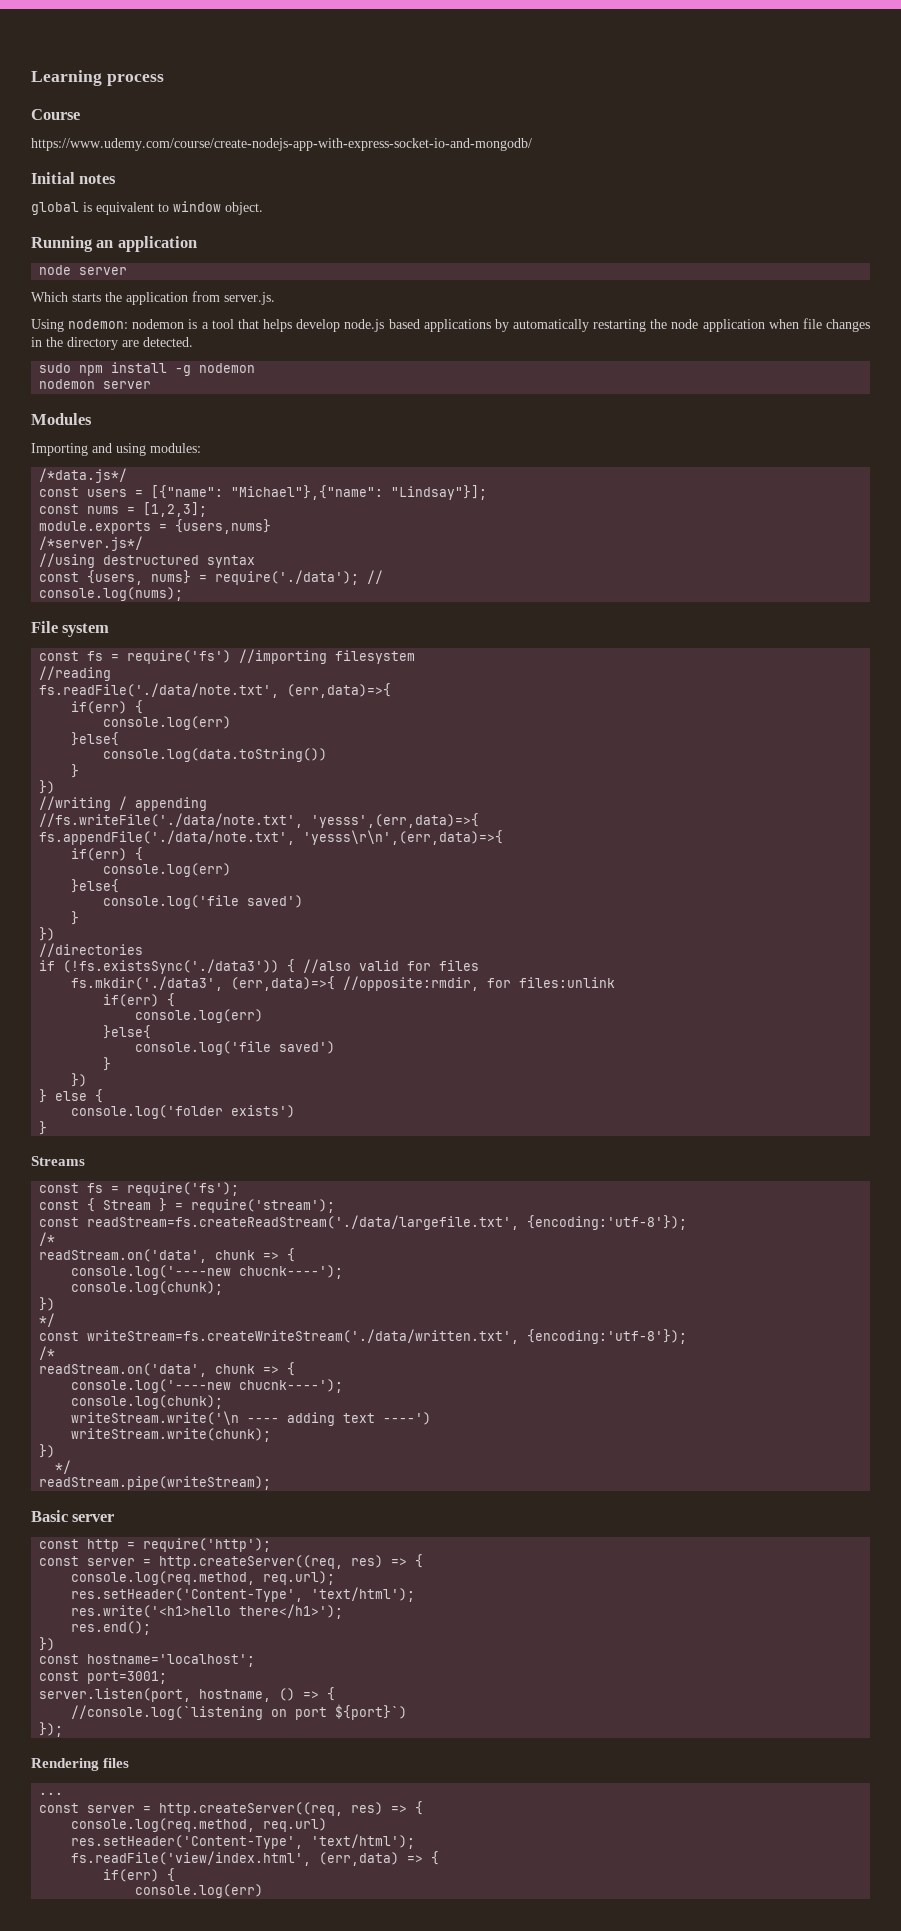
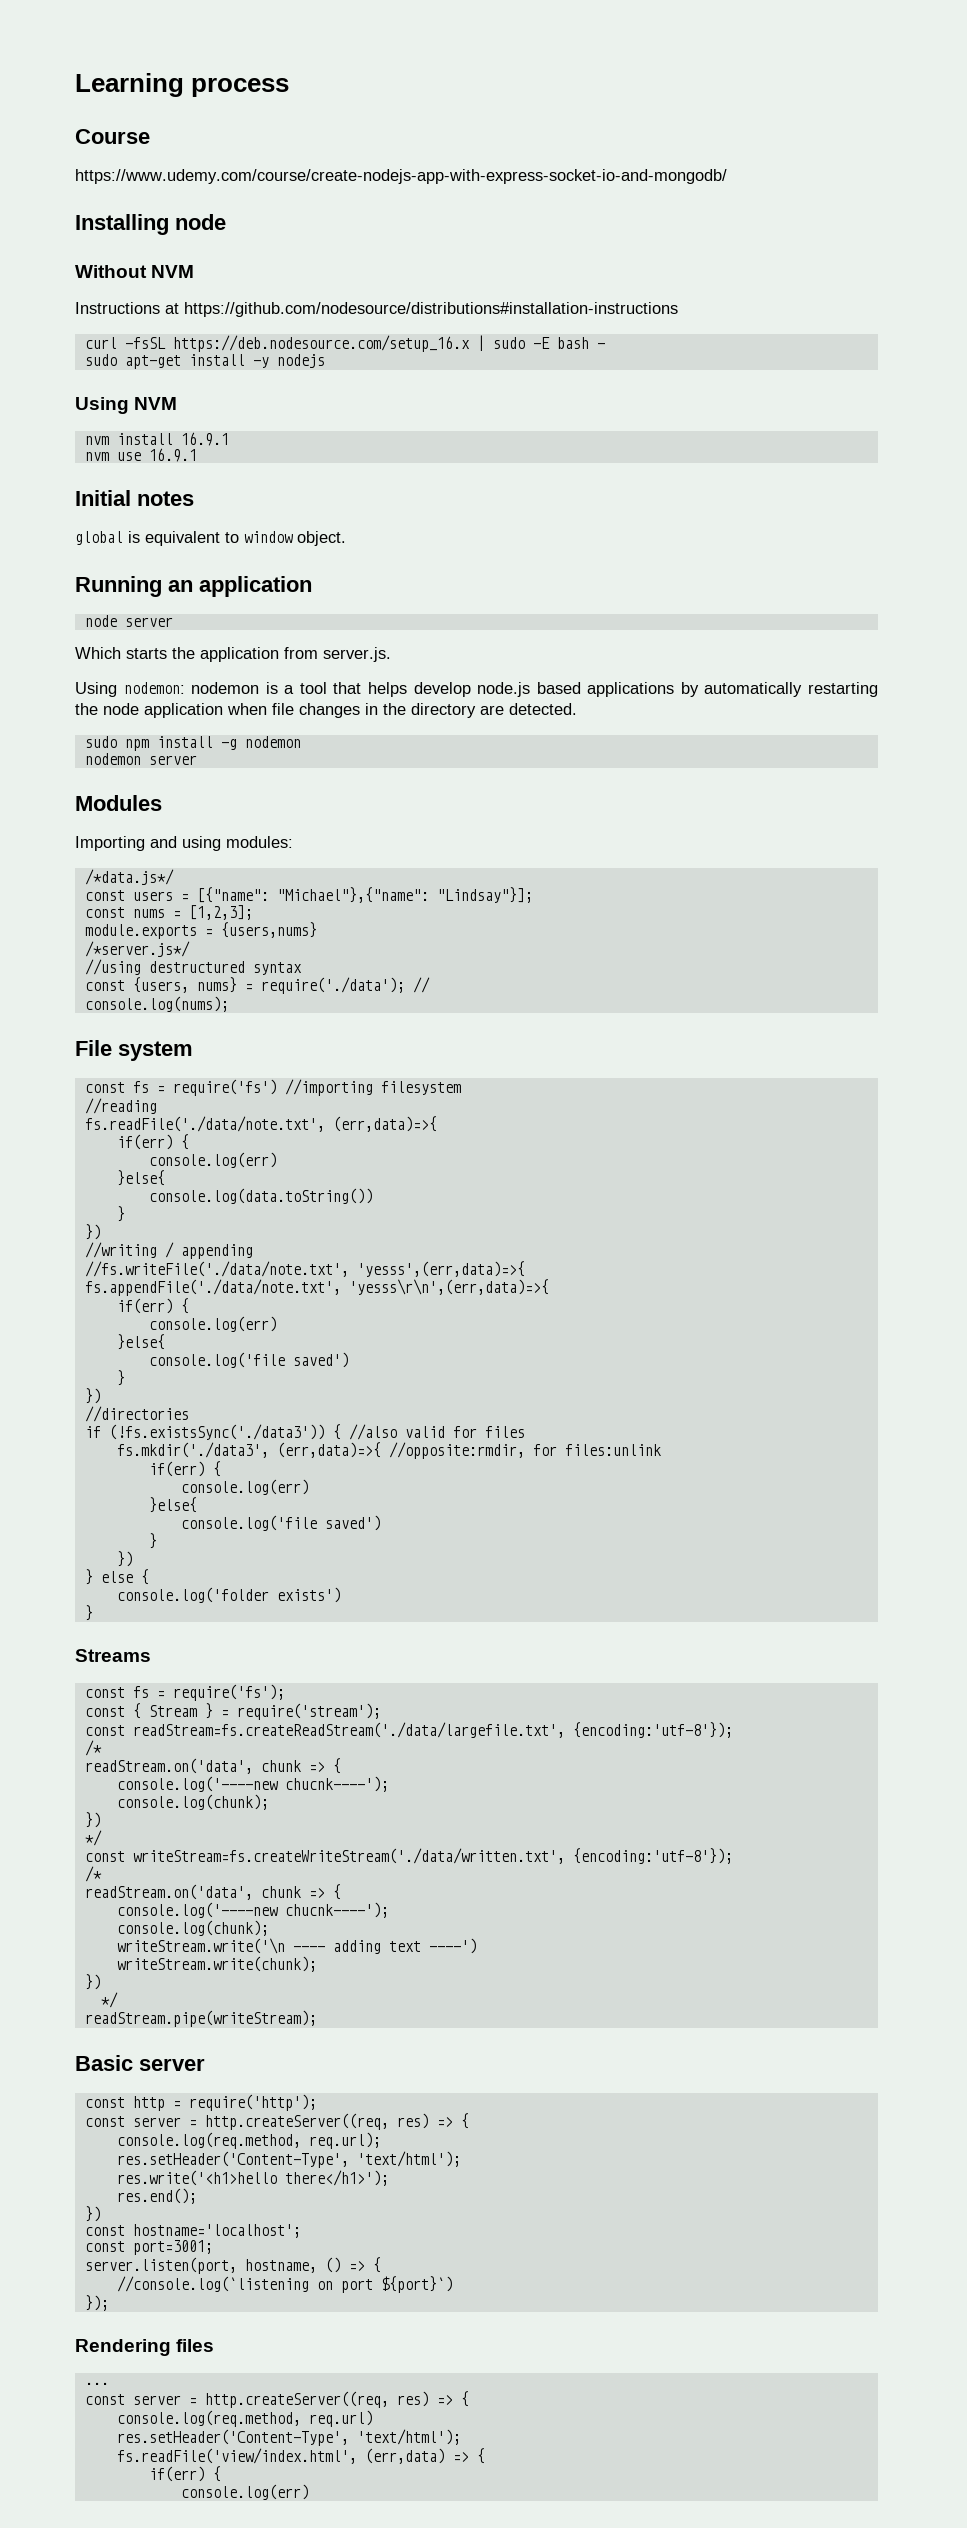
+ Installing node
+ Without NVM
+ Instructions at https://github.com/nodesource/distributions#installation-instructions
+ curl -fsSL https://deb.nodesource.com/setup_16.x | sudo -E bash -
+ sudo apt-get install -y nodejs
+ Using NVM
+ nvm install 16.9.1
+ nvm use 16.9.1

